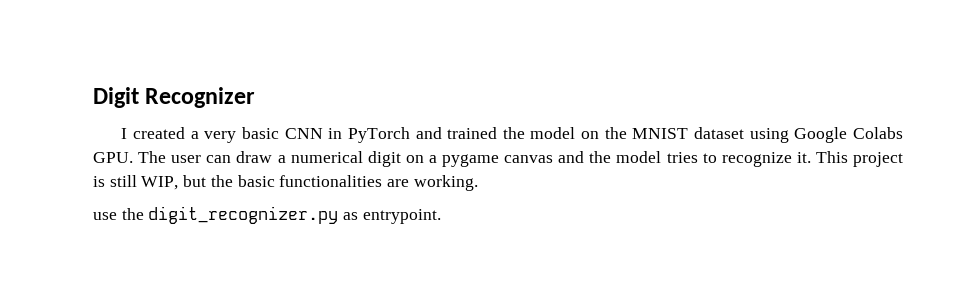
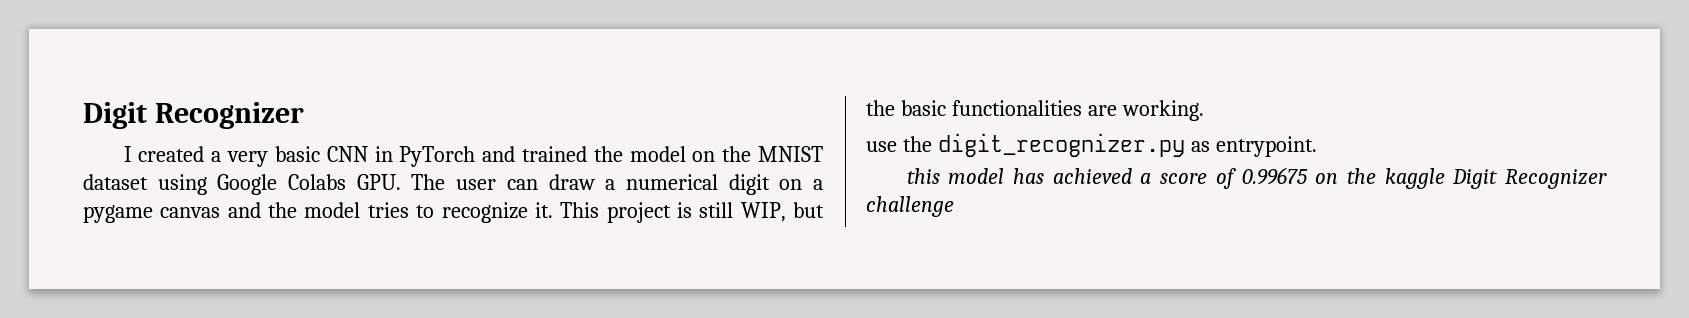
+ this model has achieved a score of 0.99675 on the kaggle Digit Recognizer challenge

